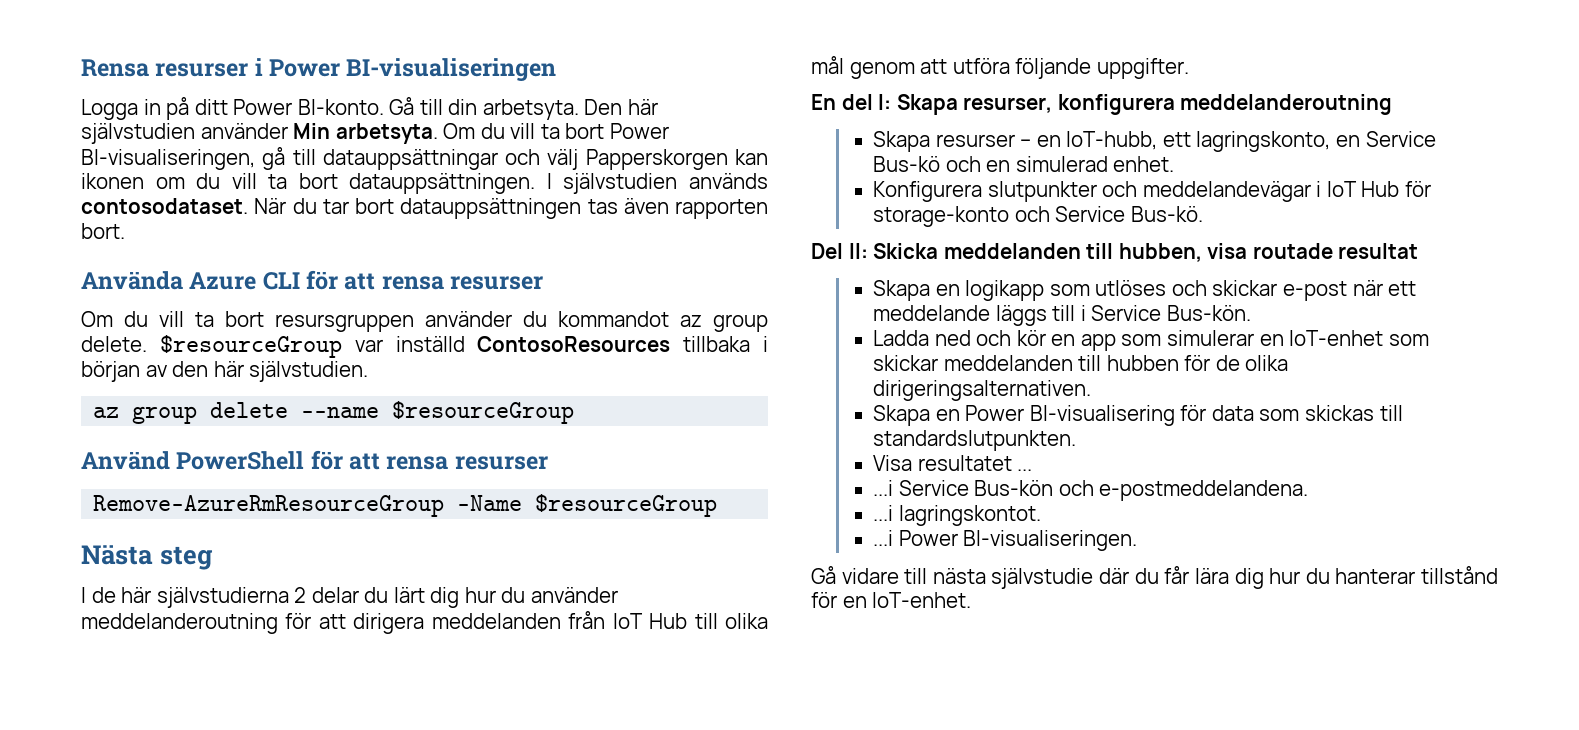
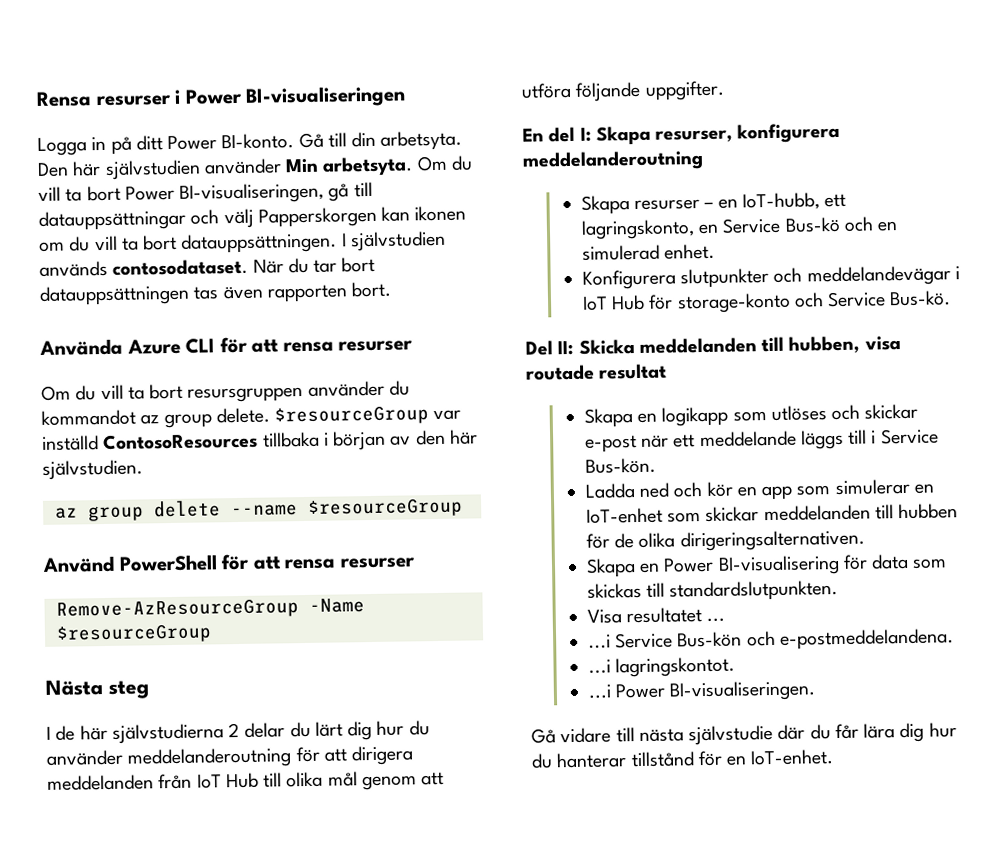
- Remove-AzureRmResourceGroup -Name $resourceGroup
+ Remove-AzResourceGroup -Name $resourceGroup

